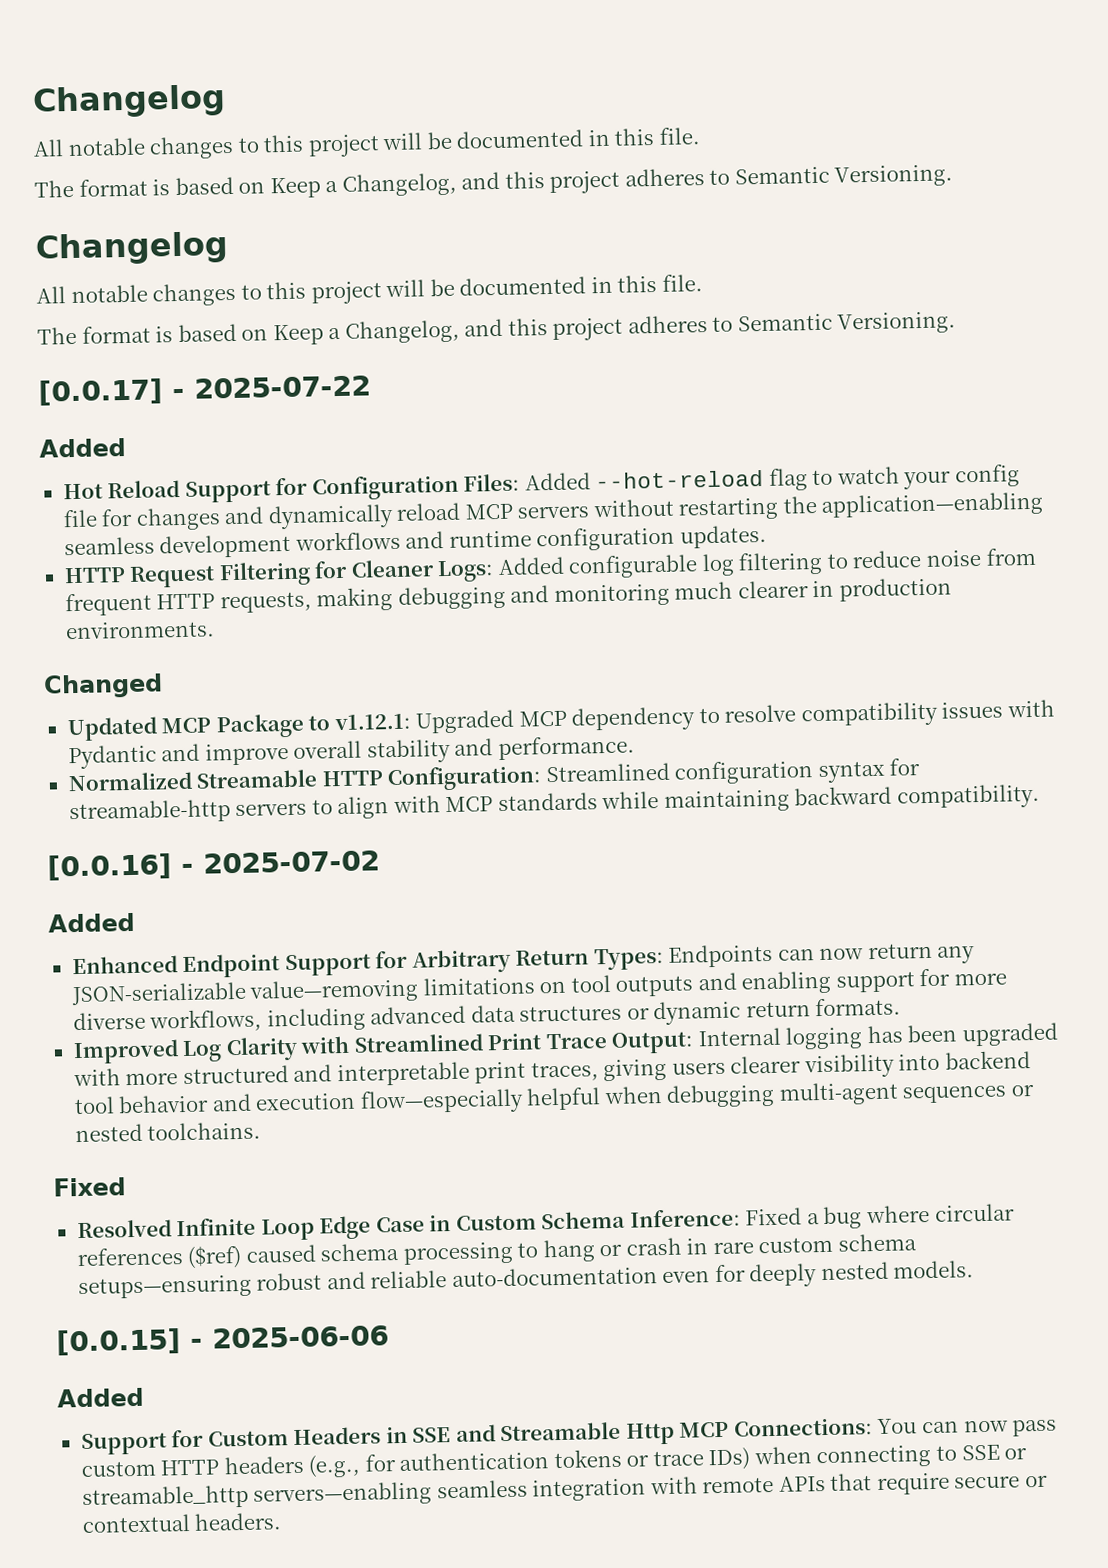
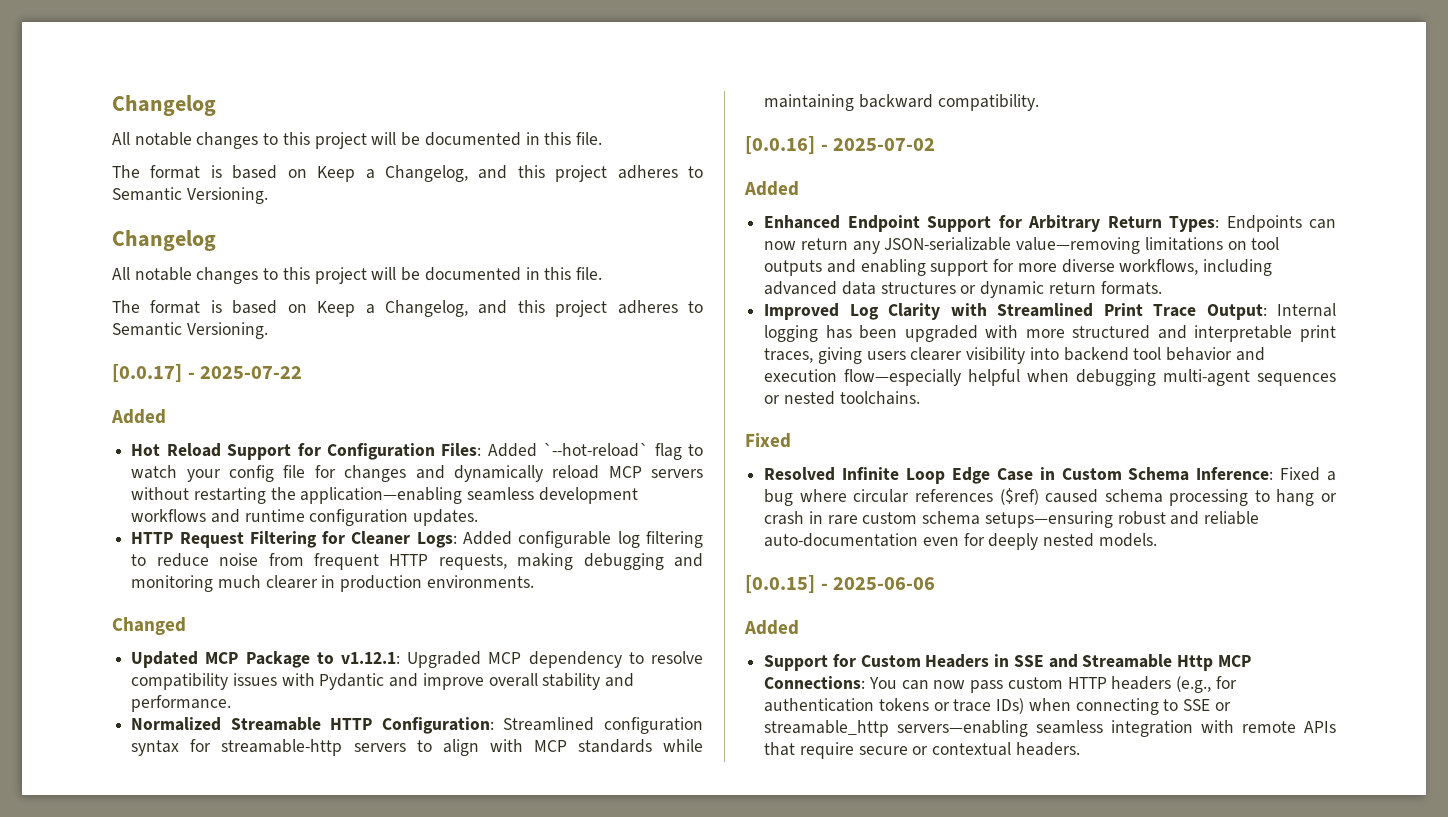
- Hot Reload Support for Configuration Files: Added --hot-reload flag to watch your config file for changes and dynamically reload MCP servers without restarting the application—enabling seamless development workflows and runtime configuration updates.
+ Hot Reload Support for Configuration Files: Added `--hot-reload` flag to watch your config file for changes and dynamically reload MCP servers without restarting the application—enabling seamless development workflows and runtime configuration updates.

